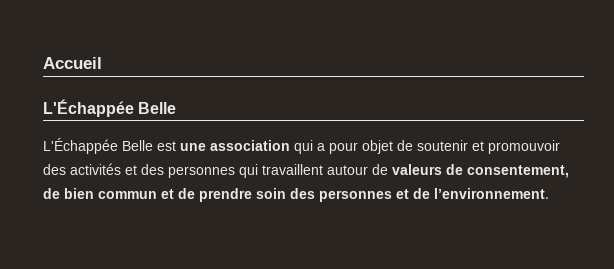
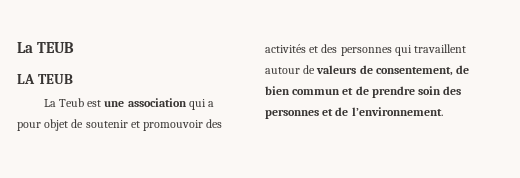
- Accueil
- L'Échappée Belle
- L'Échappée Belle est une association qui a pour objet de soutenir et promouvoir des activités et des personnes qui travaillent autour de valeurs de consentement, de bien commun et de prendre soin des personnes et de l’environnement.
+ La TEUB
+ LA TEUB
+ La Teub est une association qui a pour objet de soutenir et promouvoir des activités et des personnes qui travaillent autour de valeurs de consentement, de bien commun et de prendre soin des personnes et de l’environnement.

